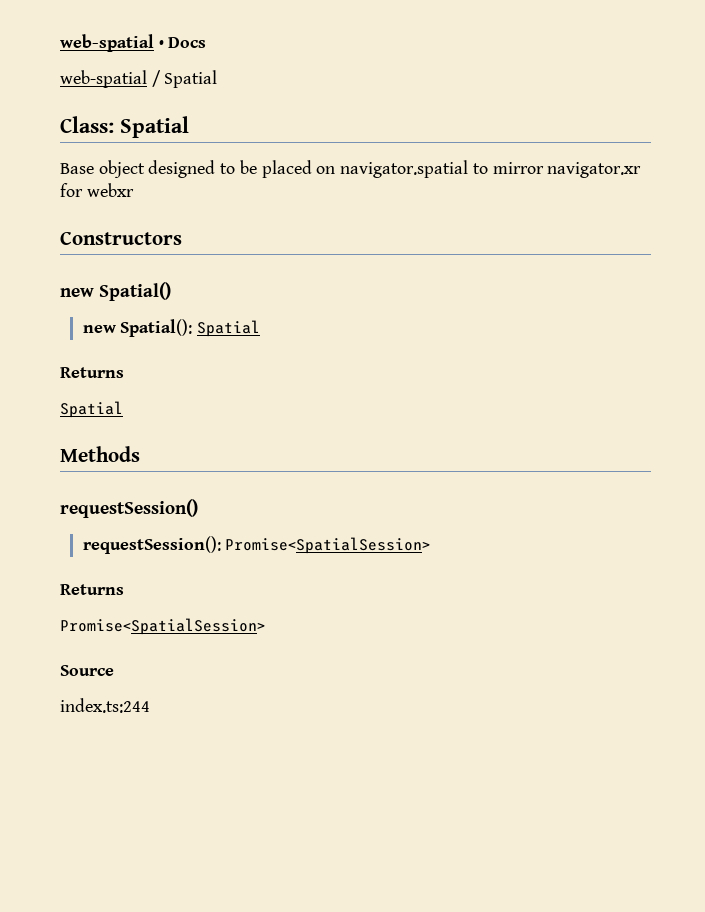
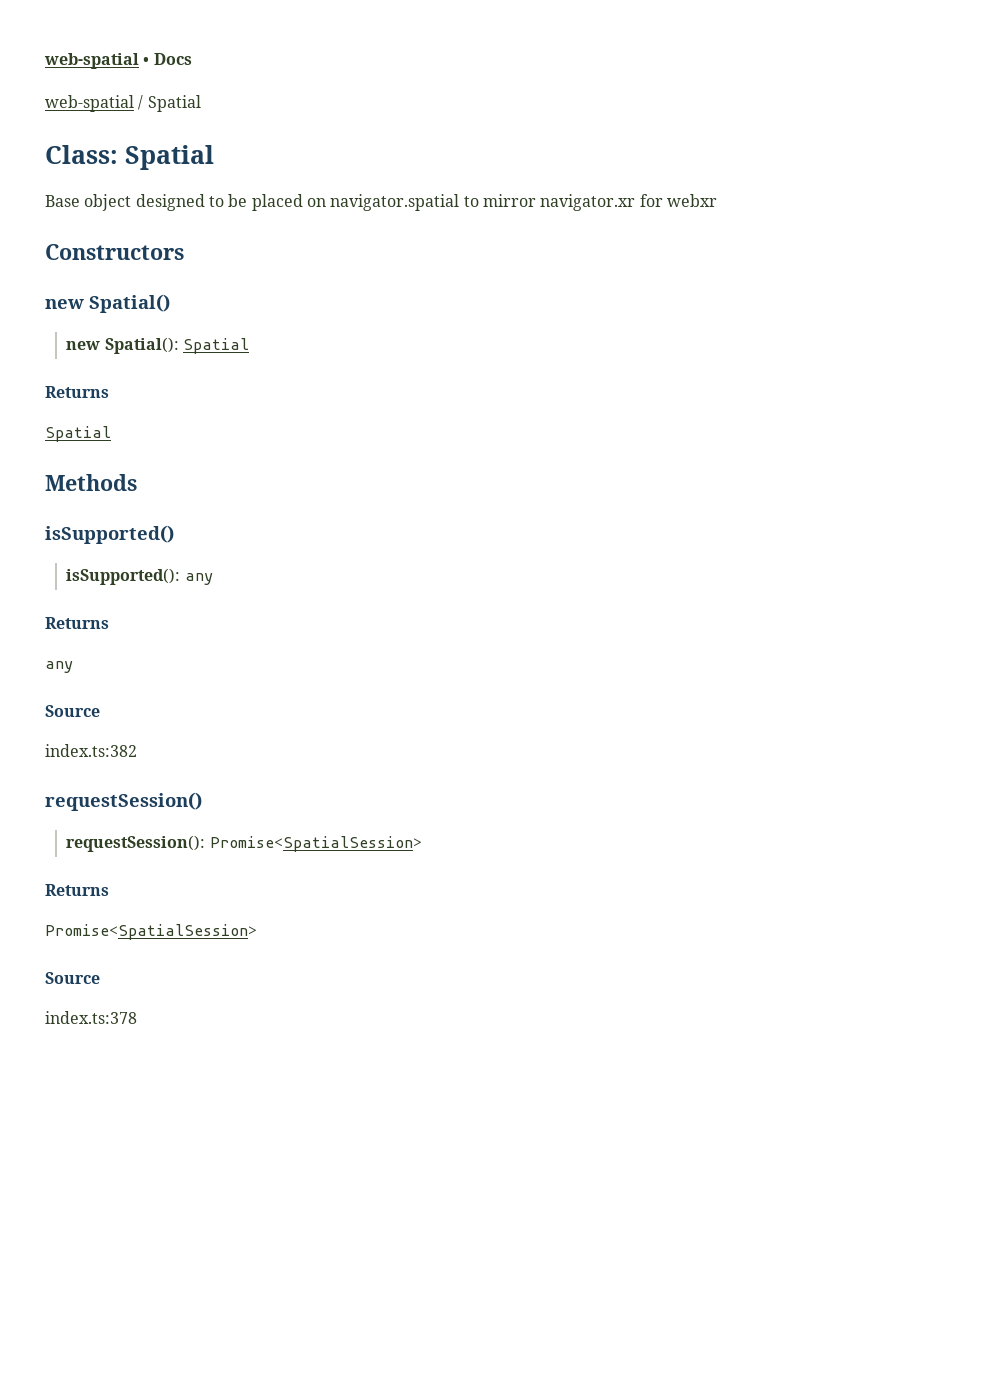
+ isSupported()
+ isSupported(): any
+ Returns
+ any
+ Source
+ index.ts:382
- index.ts:244
+ index.ts:378

